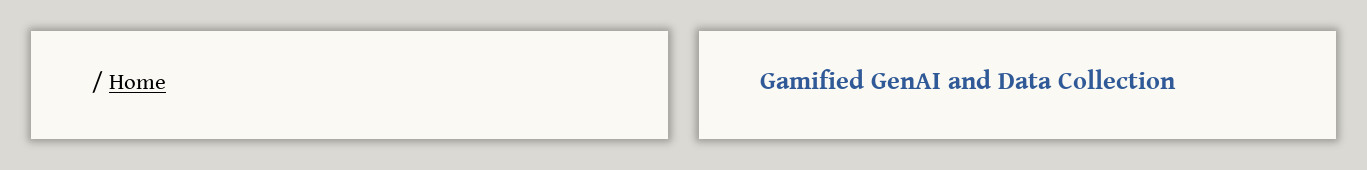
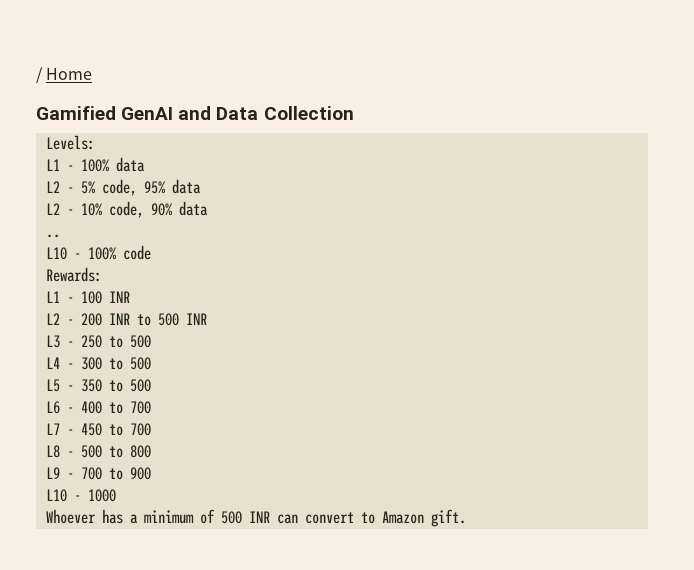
+ Levels:
+ L1 - 100% data
+ L2 - 5% code, 95% data
+ L2 - 10% code, 90% data
+ ..
+ L10 - 100% code
+ Rewards:
+ L1 - 100 INR
+ L2 - 200 INR to 500 INR
+ L3 - 250 to 500
+ L4 - 300 to 500
+ L5 - 350 to 500
+ L6 - 400 to 700
+ L7 - 450 to 700
+ L8 - 500 to 800
+ L9 - 700 to 900
+ L10 - 1000
+ Whoever has a minimum of 500 INR can convert to Amazon gift.

